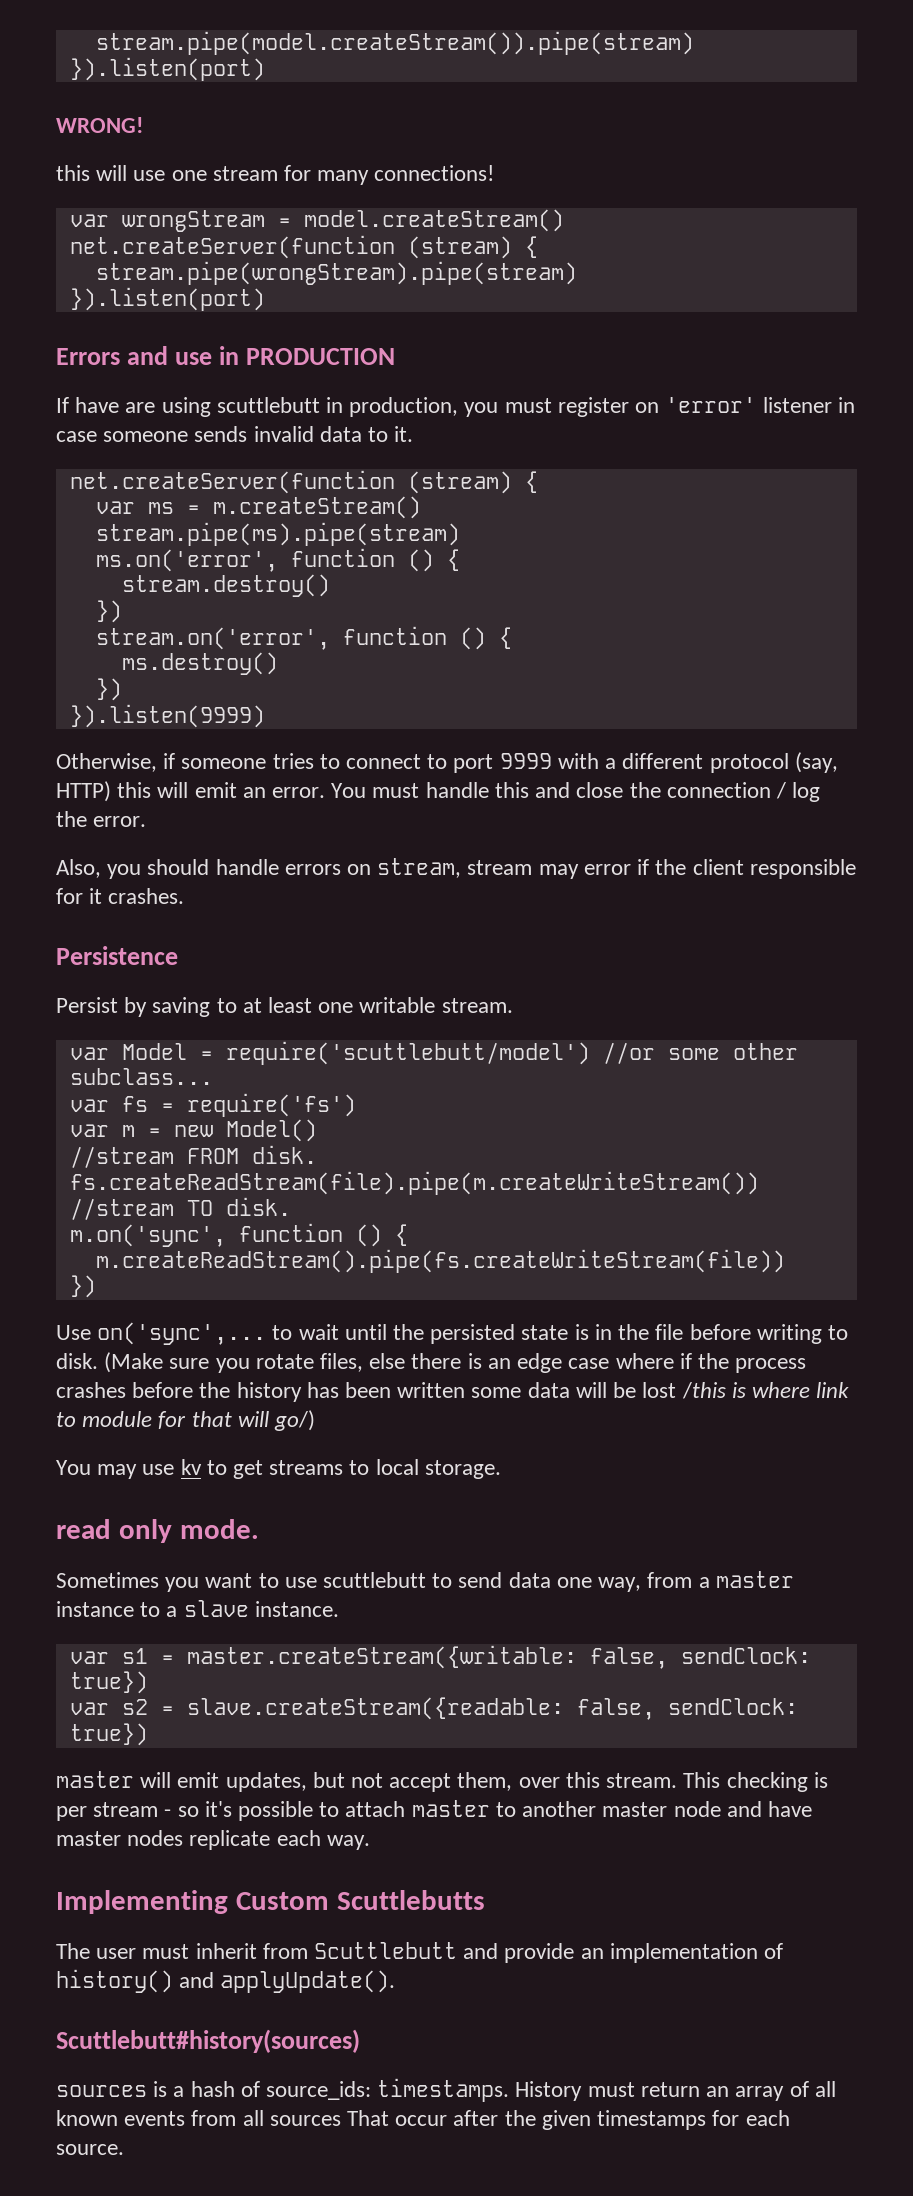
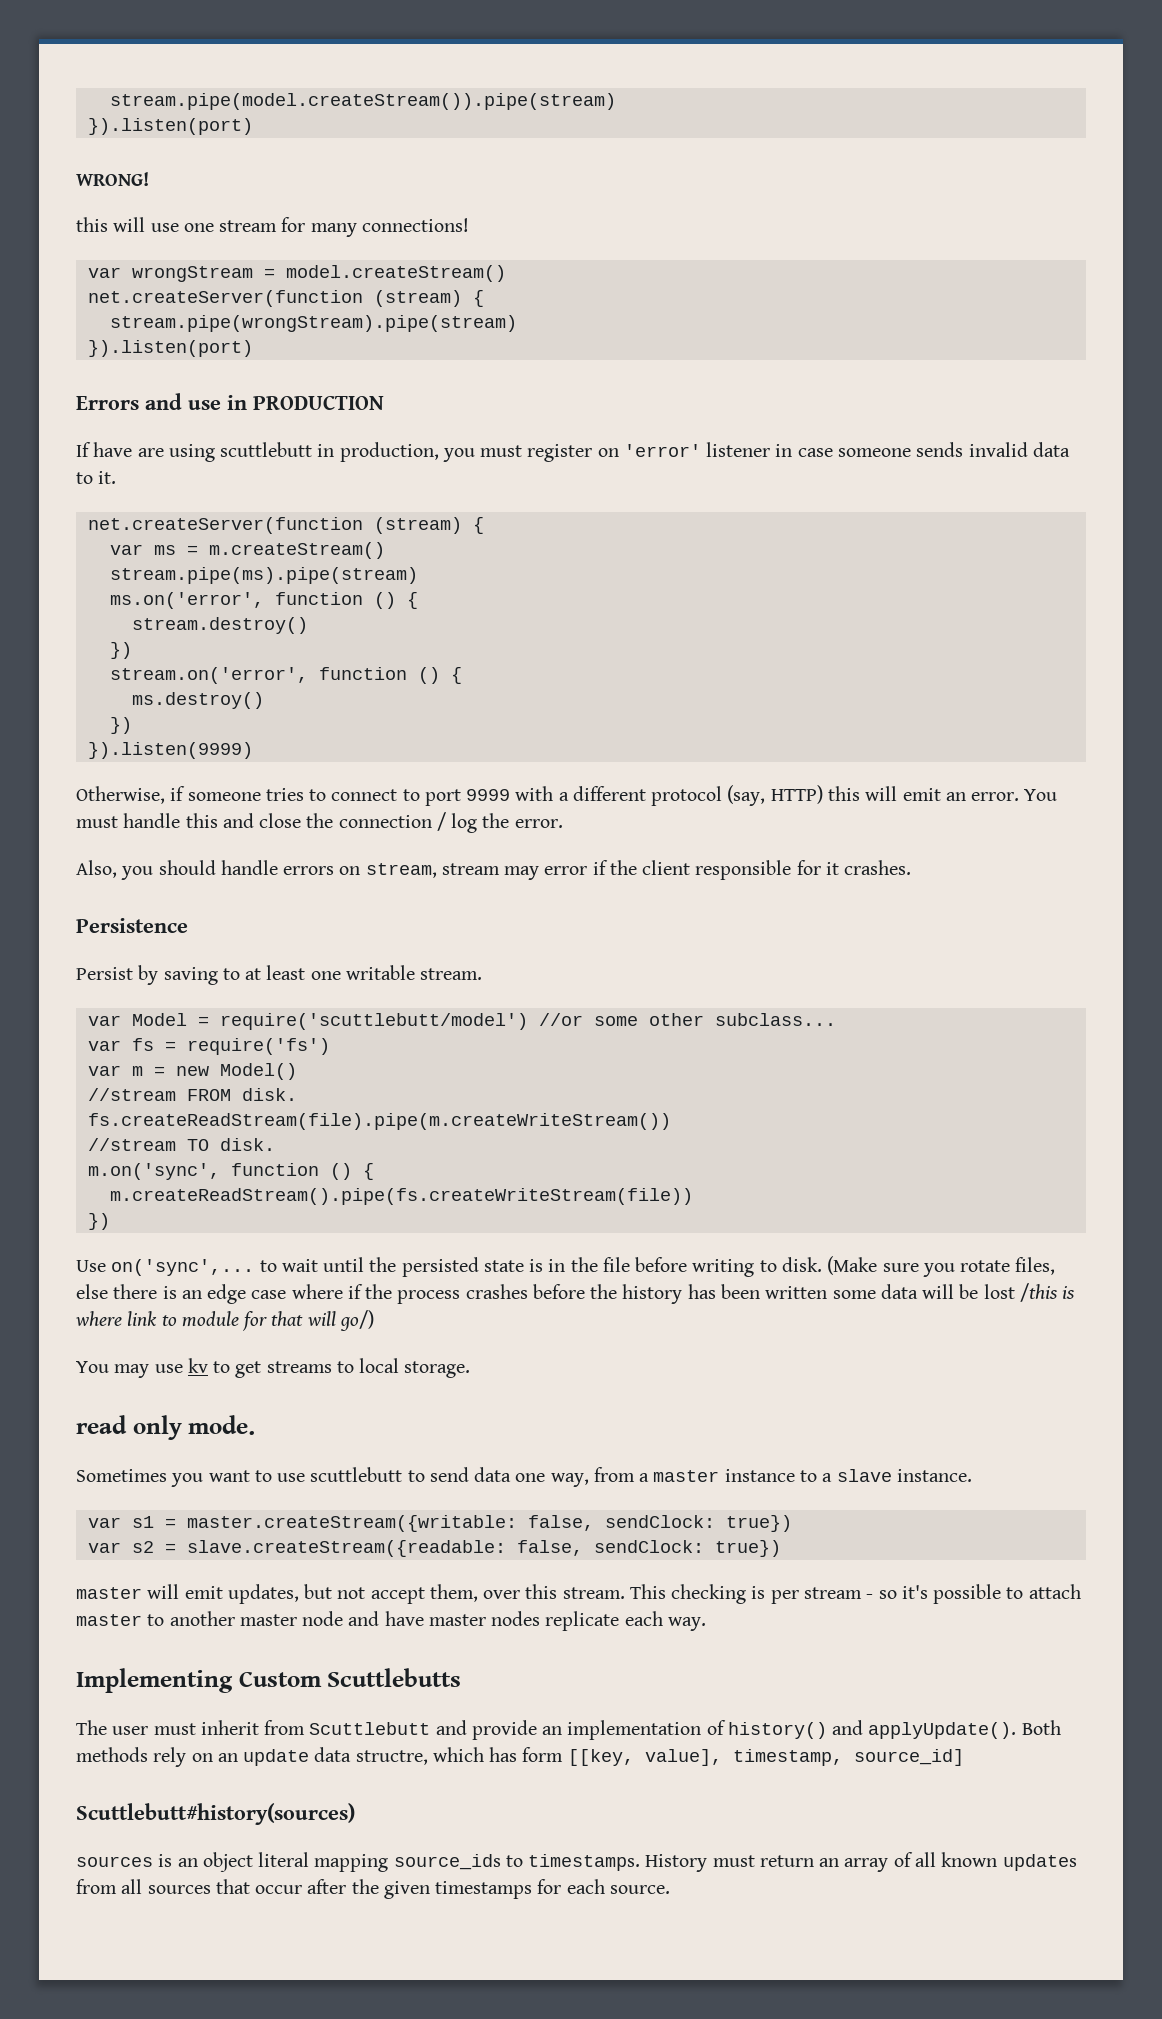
- The user must inherit from Scuttlebutt and provide an implementation of history() and applyUpdate().
+ The user must inherit from Scuttlebutt and provide an implementation of history() and applyUpdate(). Both methods rely on an update data structre, which has form [[key, value], timestamp, source_id]
  Scuttlebutt#history(sources)
- sources is a hash of source_ids: timestamps.
+ sources is an object literal mapping source_ids to timestamps.
- History must return an array of all known events from all sources That occur after the given timestamps for each source.
+ History must return an array of all known updates from all sources that occur after the given timestamps for each source.

